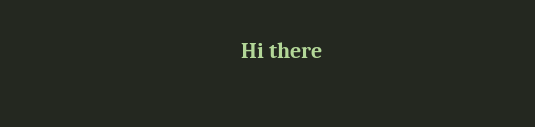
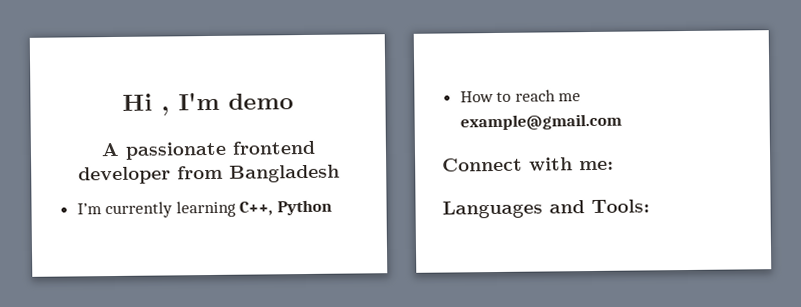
- Hi there
+ Hi , I'm demo
+ A passionate frontend developer from Bangladesh
+ I’m currently learning C++, Python
+ How to reach me example@gmail.com
+ Connect with me:
+ Languages and Tools:

